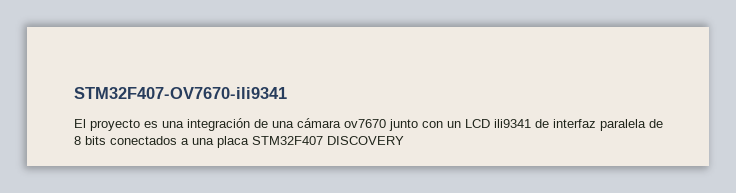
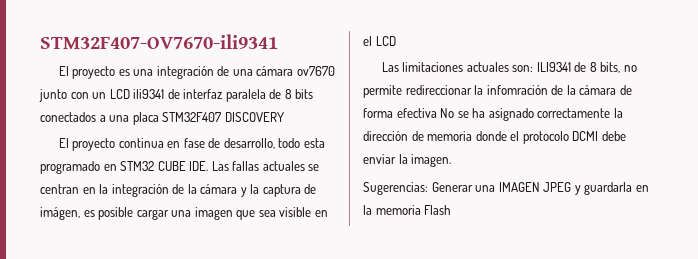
+ El proyecto continua en fase de desarrollo, todo esta programado en STM32 CUBE IDE. Las fallas actuales se centran en la integración de la cámara y la captura de imágen, es posible cargar una imagen que sea visible en el LCD
+ Las limitaciones actuales son: ILI9341 de 8 bits, no permite redireccionar la infomración de la cámara de forma efectiva No se ha asignado correctamente la dirección de memoria donde el protocolo DCMI debe enviar la imagen.
+ Sugerencias: Generar una IMAGEN JPEG y guardarla en la memoria Flash

